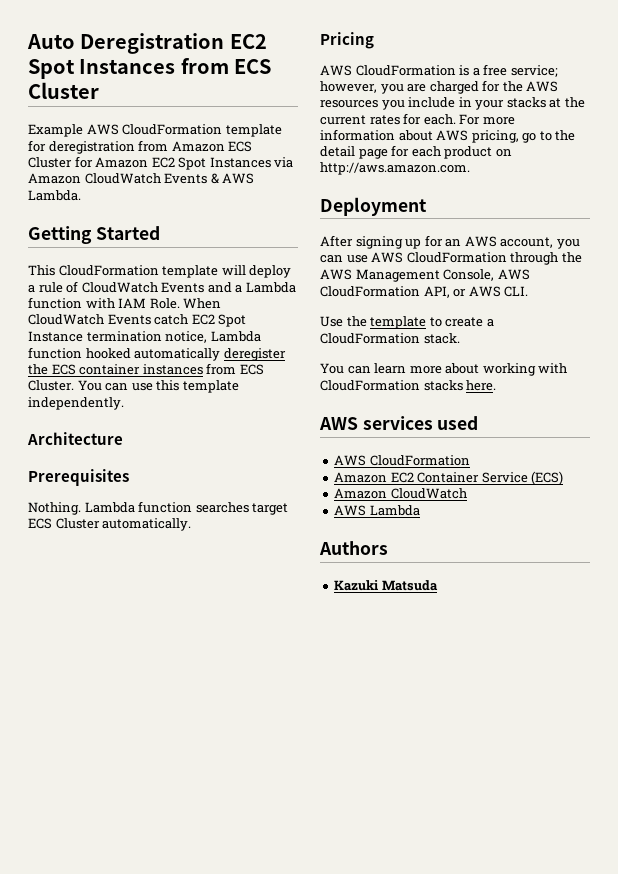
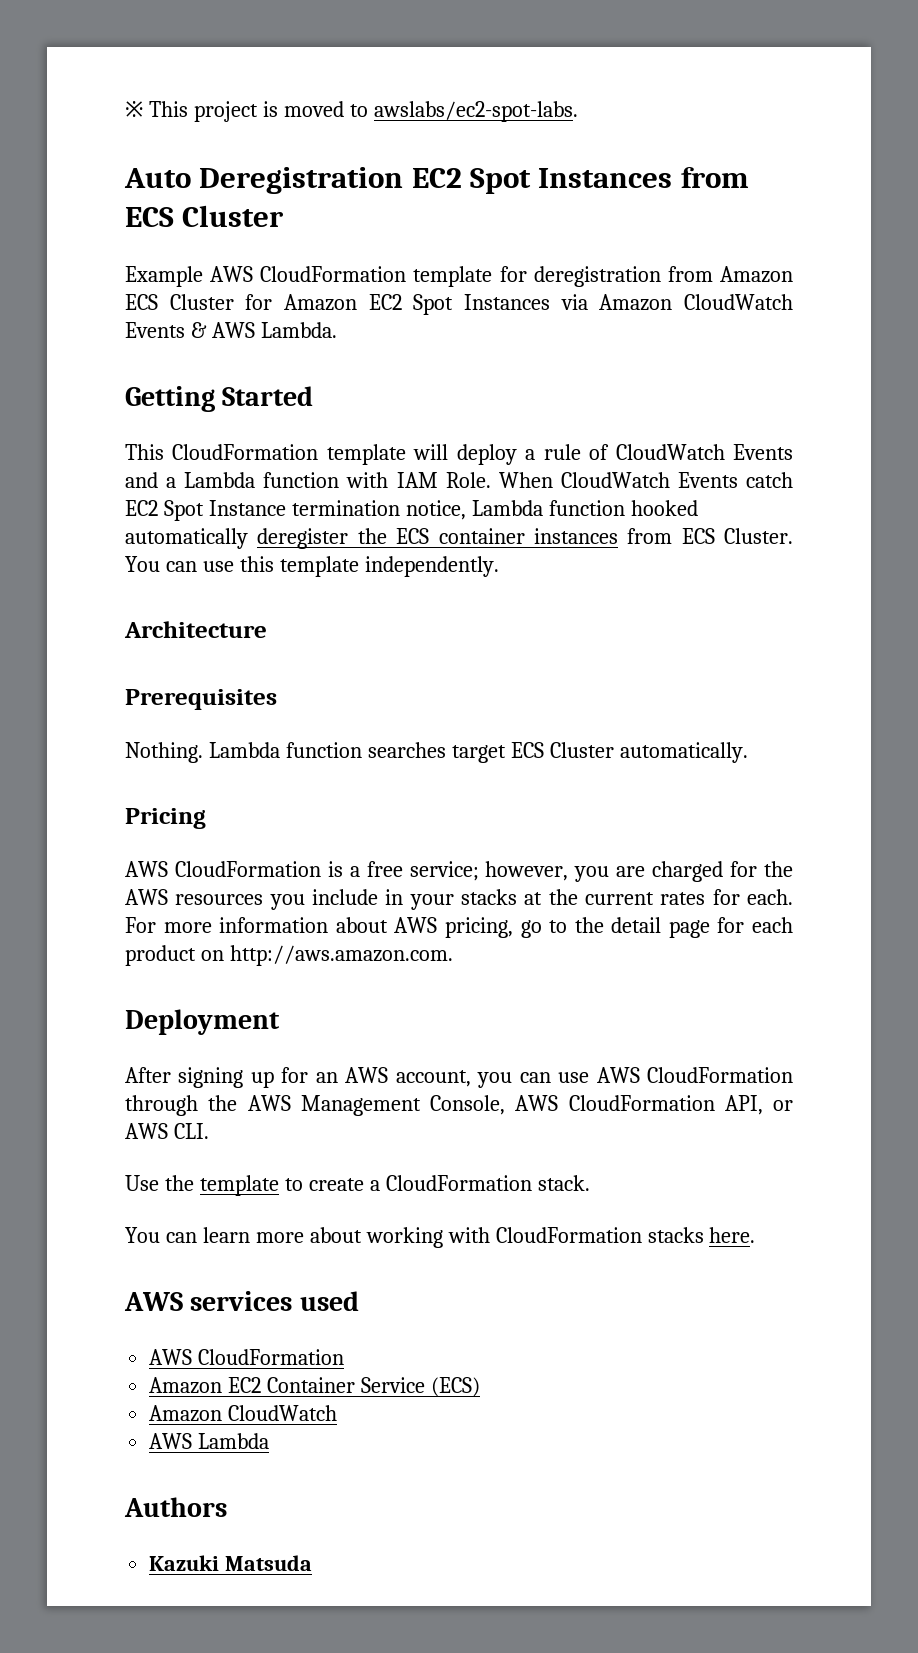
+ ※ This project is moved to awslabs/ec2-spot-labs.

